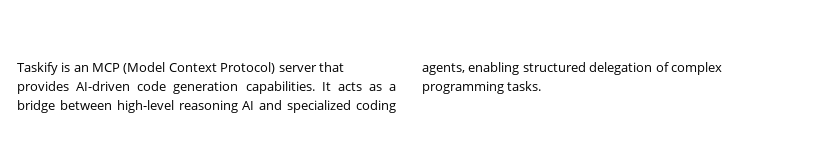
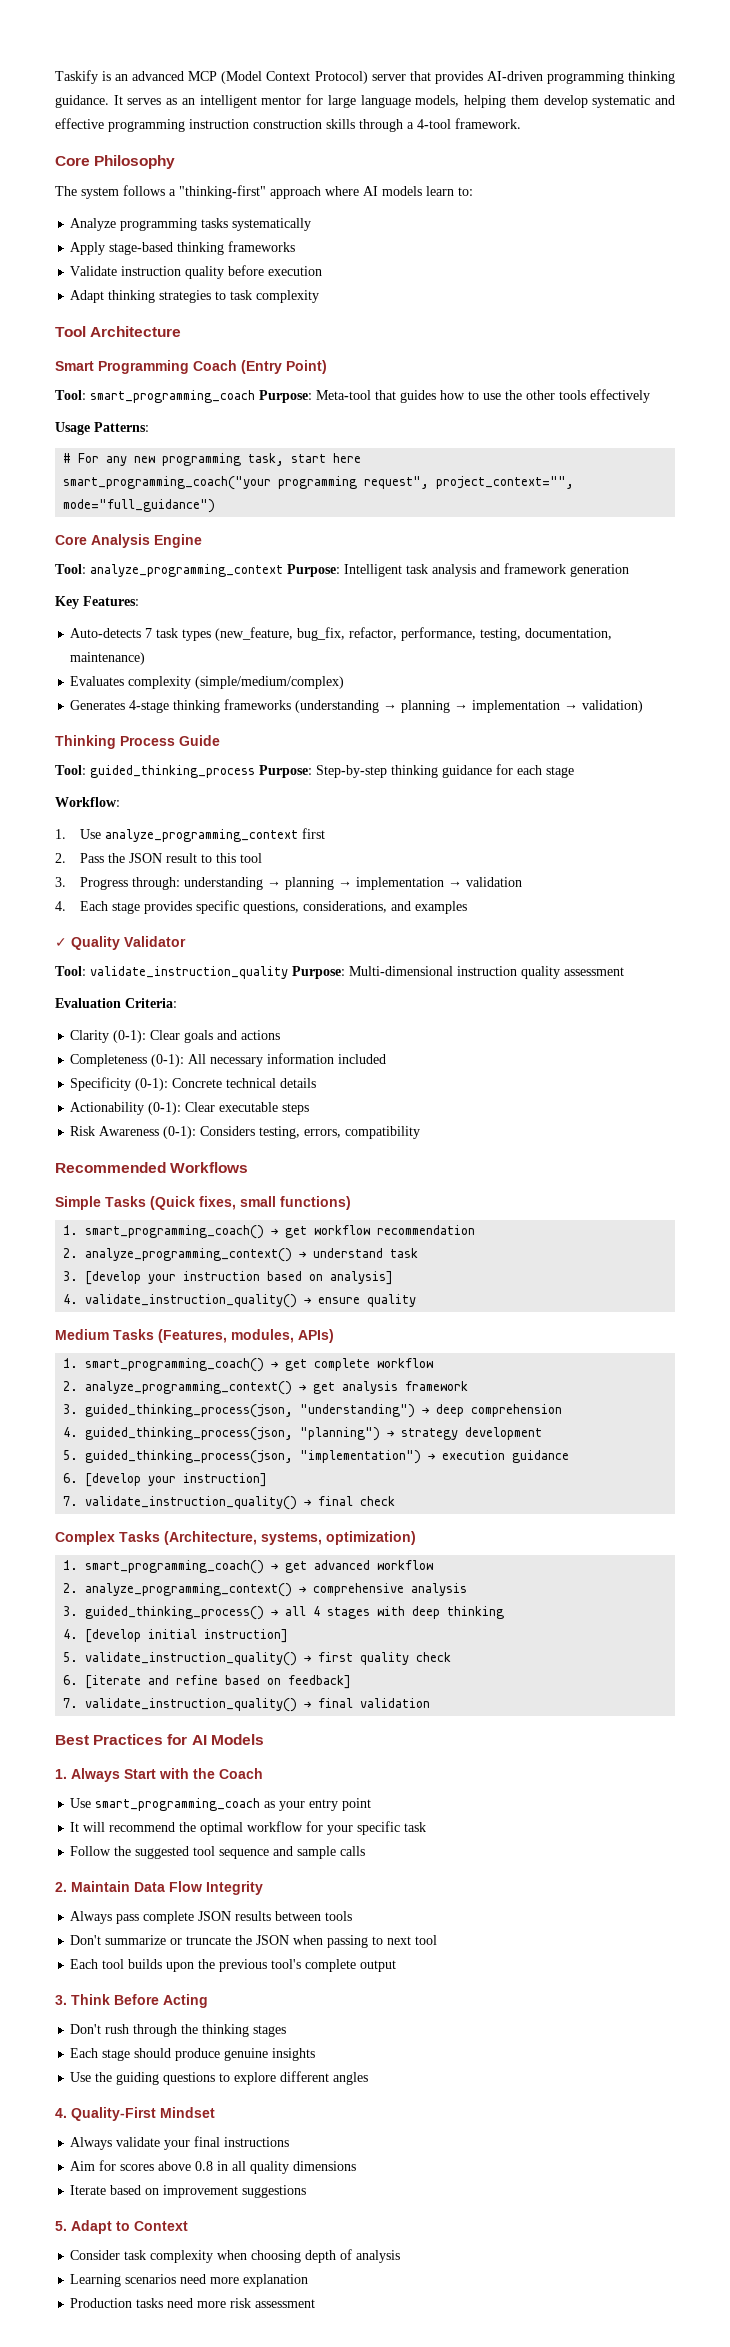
- Taskify is an MCP (Model Context Protocol) server that provides AI-driven code generation capabilities. It acts as a bridge between high-level reasoning AI and specialized coding agents, enabling structured delegation of complex programming tasks.
+ Taskify is an advanced MCP (Model Context Protocol) server that provides AI-driven programming thinking guidance. It serves as an intelligent mentor for large language models, helping them develop systematic and effective programming instruction construction skills through a 4-tool framework.
+ Core Philosophy
+ The system follows a "thinking-first" approach where AI models learn to:
+ Analyze programming tasks systematically
+ Apply stage-based thinking frameworks
+ Validate instruction quality before execution
+ Adapt thinking strategies to task complexity
+ Tool Architecture
+ Smart Programming Coach (Entry Point)
+ Tool: smart_programming_coach Purpose: Meta-tool that guides how to use the other tools effectively
+ Usage Patterns:
+ # For any new programming task, start here
+ smart_programming_coach("your programming request", project_context="", mode="full_guidance")
+ Core Analysis Engine
+ Tool: analyze_programming_context Purpose: Intelligent task analysis and framework generation
+ Key Features:
+ Auto-detects 7 task types (new_feature, bug_fix, refactor, performance, testing, documentation, maintenance)
+ Evaluates complexity (simple/medium/complex)
+ Generates 4-stage thinking frameworks (understanding → planning → implementation → validation)
+ Thinking Process Guide
+ Tool: guided_thinking_process Purpose: Step-by-step thinking guidance for each stage
+ Workflow:
+ 1. Use analyze_programming_context first
+ 2. Pass the JSON result to this tool
+ 3. Progress through: understanding → planning → implementation → validation
+ 4. Each stage provides specific questions, considerations, and examples
+ ✓ Quality Validator
+ Tool: validate_instruction_quality Purpose: Multi-dimensional instruction quality assessment
+ Evaluation Criteria:
+ Clarity (0-1): Clear goals and actions
+ Completeness (0-1): All necessary information included
+ Specificity (0-1): Concrete technical details
+ Actionability (0-1): Clear executable steps
+ Risk Awareness (0-1): Considers testing, errors, compatibility
+ Recommended Workflows
+ Simple Tasks (Quick fixes, small functions)
+ 1. smart_programming_coach() → get workflow recommendation
+ 2. analyze_programming_context() → understand task
+ 3. [develop your instruction based on analysis]
+ 4. validate_instruction_quality() → ensure quality
+ Medium Tasks (Features, modules, APIs)
+ 1. smart_programming_coach() → get complete workflow
+ 2. analyze_programming_context() → get analysis framework
+ 3. guided_thinking_process(json, "understanding") → deep comprehension
+ 4. guided_thinking_process(json, "planning") → strategy development
+ 5. guided_thinking_process(json, "implementation") → execution guidance
+ 6. [develop your instruction]
+ 7. validate_instruction_quality() → final check
+ Complex Tasks (Architecture, systems, optimization)
+ 1. smart_programming_coach() → get advanced workflow
+ 2. analyze_programming_context() → comprehensive analysis
+ 3. guided_thinking_process() → all 4 stages with deep thinking
+ 4. [develop initial instruction]
+ 5. validate_instruction_quality() → first quality check
+ 6. [iterate and refine based on feedback]
+ 7. validate_instruction_quality() → final validation
+ Best Practices for AI Models
+ 1. Always Start with the Coach
+ Use smart_programming_coach as your entry point
+ It will recommend the optimal workflow for your specific task
+ Follow the suggested tool sequence and sample calls
+ 2. Maintain Data Flow Integrity
+ Always pass complete JSON results between tools
+ Don't summarize or truncate the JSON when passing to next tool
+ Each tool builds upon the previous tool's complete output
+ 3. Think Before Acting
+ Don't rush through the thinking stages
+ Each stage should produce genuine insights
+ Use the guiding questions to explore different angles
+ 4. Quality-First Mindset
+ Always validate your final instructions
+ Aim for scores above 0.8 in all quality dimensions
+ Iterate based on improvement suggestions
+ 5. Adapt to Context
+ Consider task complexity when choosing depth of analysis
+ Learning scenarios need more explanation
+ Production tasks need more risk assessment

